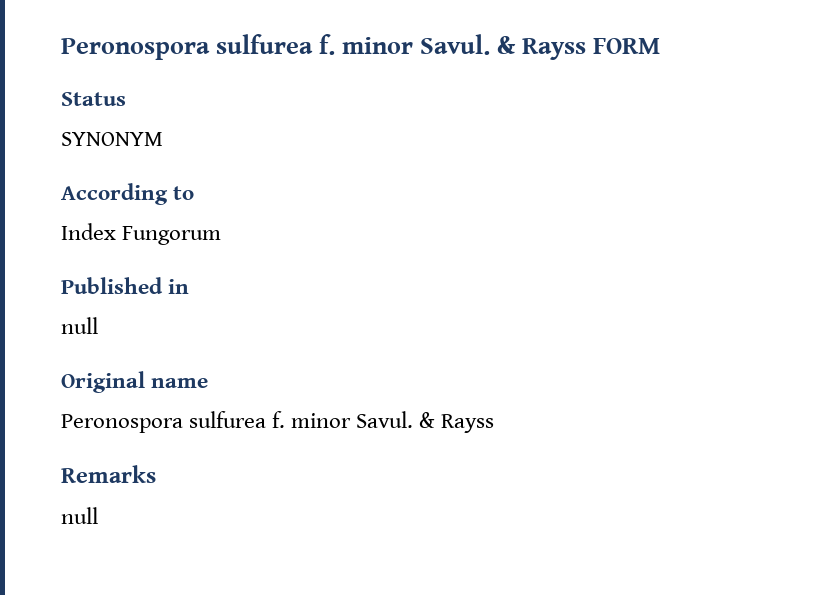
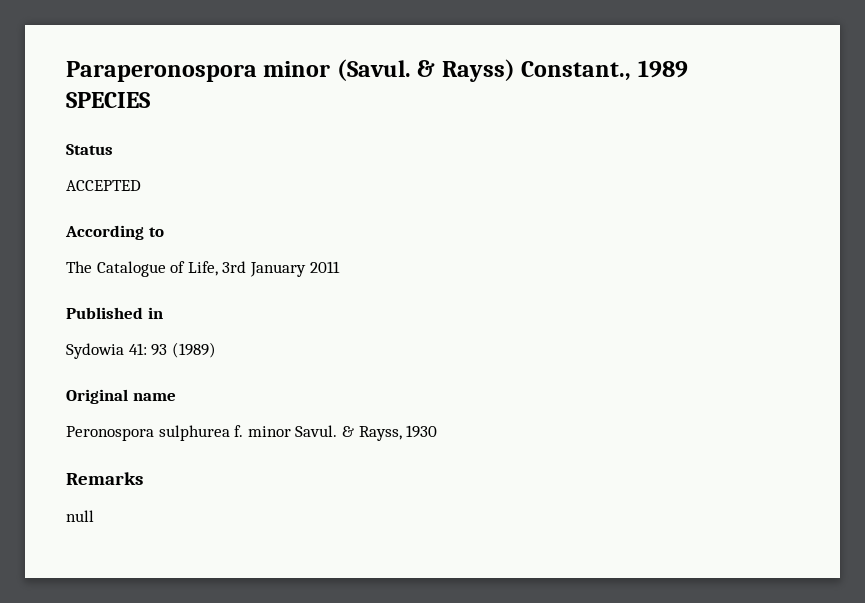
- Peronospora sulfurea f. minor Savul. & Rayss FORM
+ Paraperonospora minor (Savul. & Rayss) Constant., 1989 SPECIES
- SYNONYM
+ ACCEPTED
- Index Fungorum
+ The Catalogue of Life, 3rd January 2011
  Published in
- null
+ Sydowia 41: 93 (1989)
  Original name
- Peronospora sulfurea f. minor Savul. & Rayss
+ Peronospora sulphurea f. minor Savul. & Rayss, 1930

